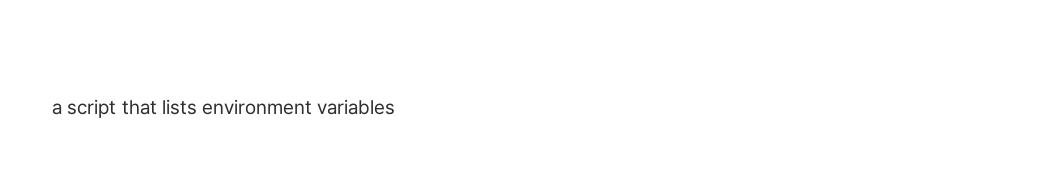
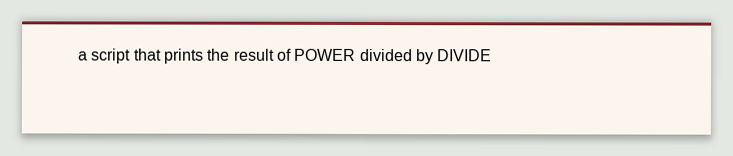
- a script that lists environment variables
+ a script that prints the result of POWER divided by DIVIDE

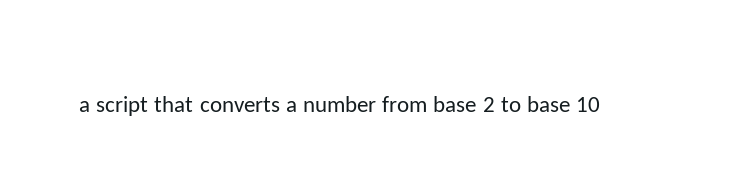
- a script that prints the result of POWER divided by DIVIDE
+ a script that converts a number from base 2 to base 10

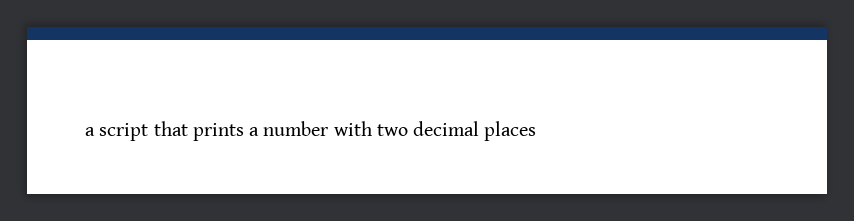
- a script that converts a number from base 2 to base 10
+ a script that prints a number with two decimal places

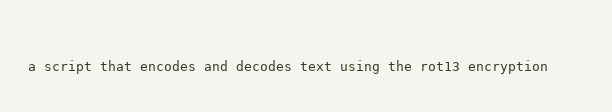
- a script that prints a number with two decimal places
+ a script that encodes and decodes text using the rot13 encryption

